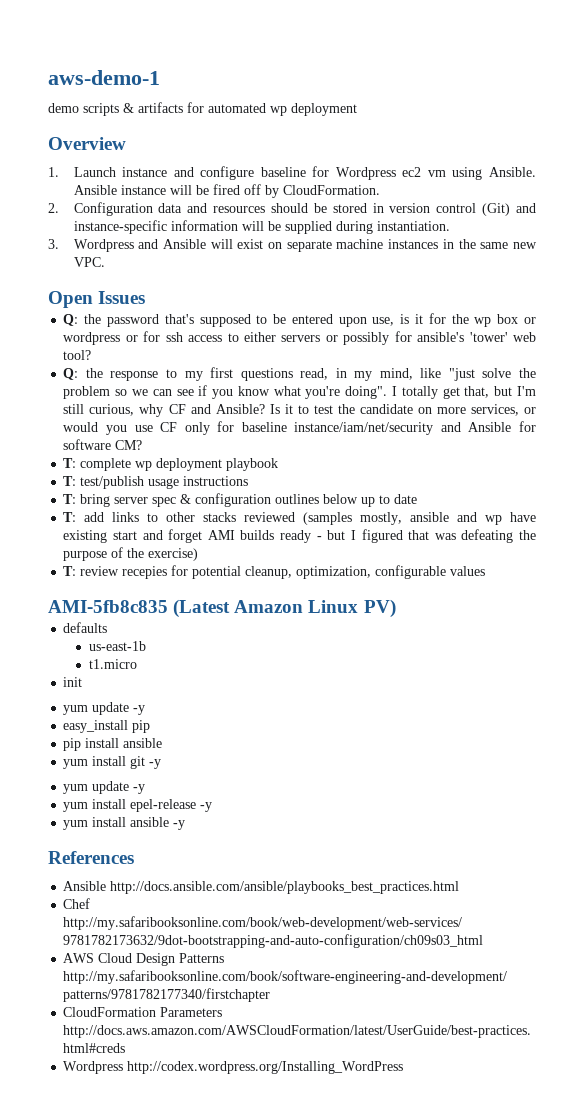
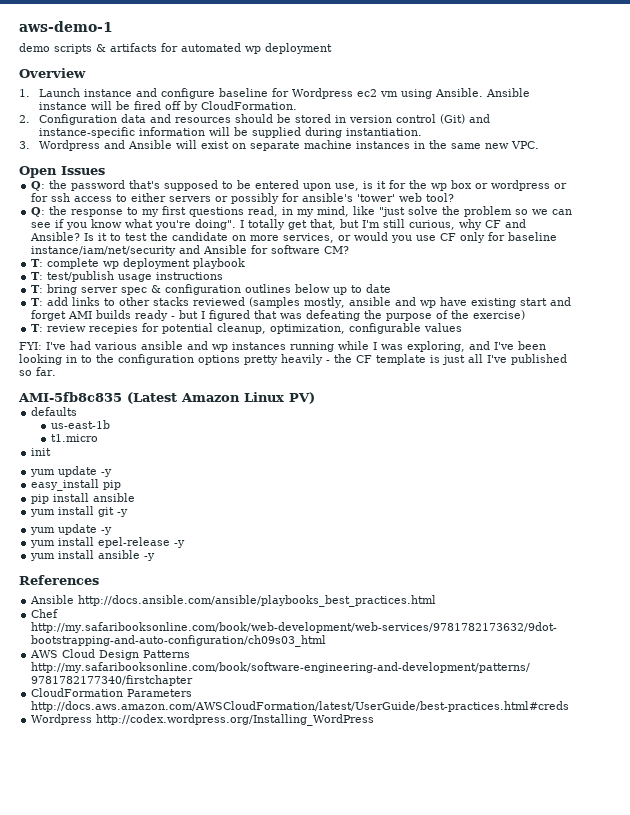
+ FYI: I've had various ansible and wp instances running while I was exploring, and I've been looking in to the configuration options pretty heavily - the CF template is just all I've published so far.

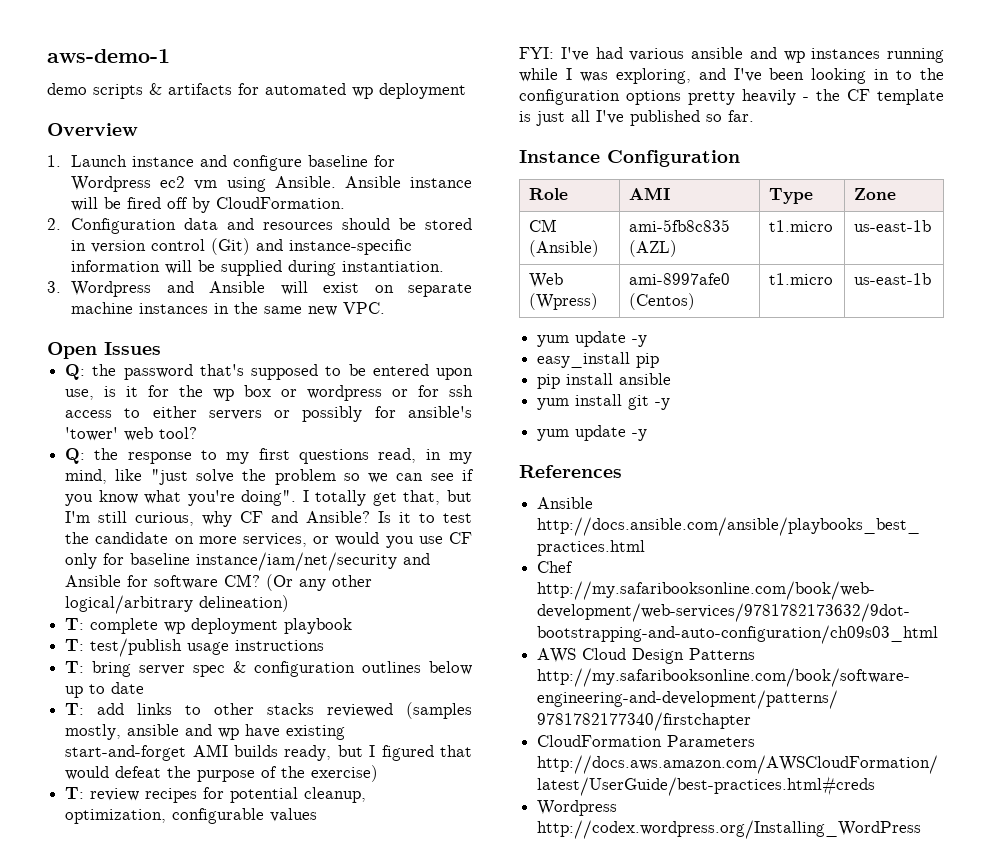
+ (Or any other logical/arbitrary delineation)
- T: add links to other stacks reviewed (samples mostly, ansible and wp have existing start and forget AMI builds ready - but I figured that was defeating the purpose of the exercise)
+ T: add links to other stacks reviewed (samples mostly, ansible and wp have existing start-and-forget AMI builds ready, but I figured that would defeat the purpose of the exercise)
- T: review recepies for potential cleanup, optimization, configurable values
+ T: review recipes for potential cleanup, optimization, configurable values
- AMI-5fb8c835 (Latest Amazon Linux PV)
- defaults
- us-east-1b
- t1.micro
- init
+ Instance Configuration
+ Role | AMI | Type | Zone
+ CM (Ansible) | ami-5fb8c835 (AZL) | t1.micro | us-east-1b
+ Web (Wpress) | ami-8997afe0 (Centos) | t1.micro | us-east-1b
- yum install epel-release -y
- yum install ansible -y

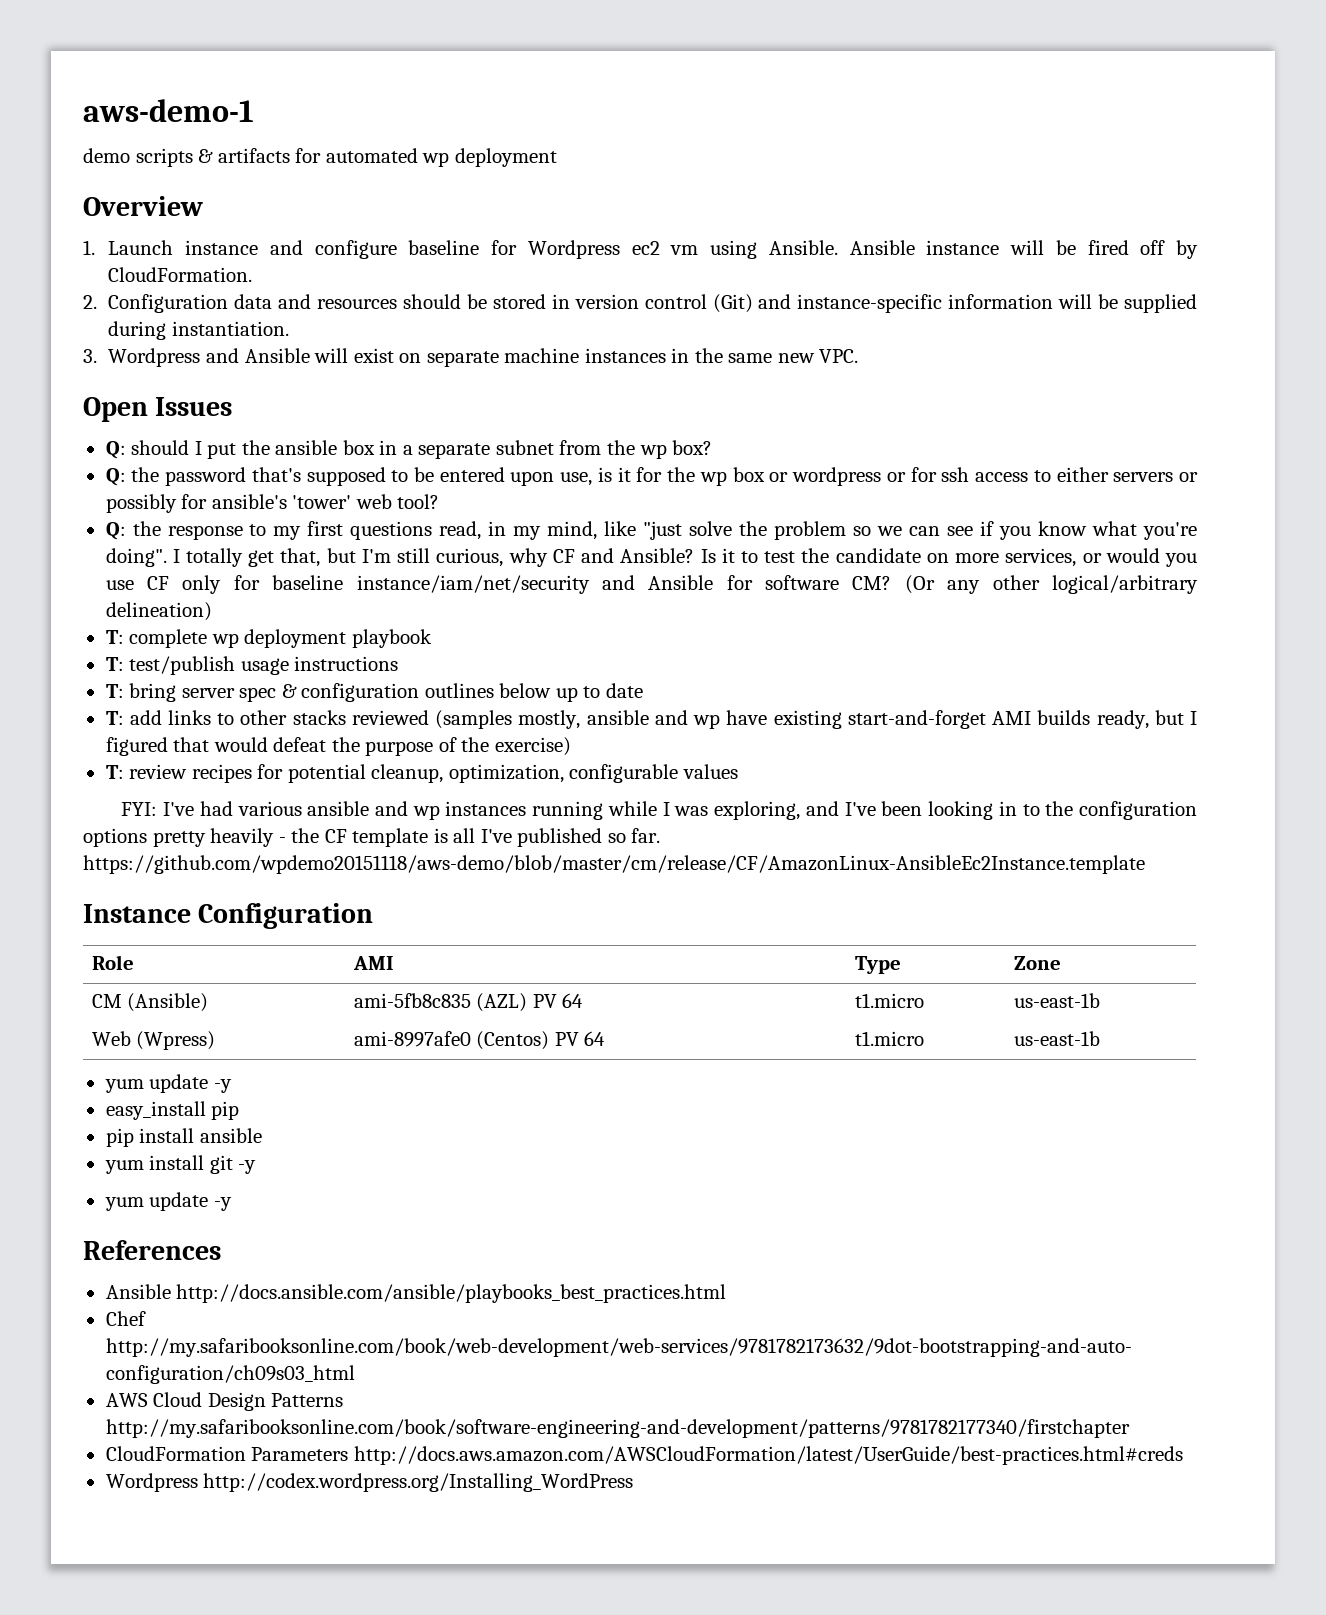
+ Q: should I put the ansible box in a separate subnet from the wp box?
- FYI: I've had various ansible and wp instances running while I was exploring, and I've been looking in to the configuration options pretty heavily - the CF template is just all I've published so far.
+ FYI: I've had various ansible and wp instances running while I was exploring, and I've been looking in to the configuration options pretty heavily - the CF template is all I've published so far. https://github.com/wpdemo20151118/aws-demo/blob/master/cm/release/CF/AmazonLinux-AnsibleEc2Instance.template
- CM (Ansible) | ami-5fb8c835 (AZL) | t1.micro | us-east-1b
+ CM (Ansible) | ami-5fb8c835 (AZL) PV 64 | t1.micro | us-east-1b
- Web (Wpress) | ami-8997afe0 (Centos) | t1.micro | us-east-1b
+ Web (Wpress) | ami-8997afe0 (Centos) PV 64 | t1.micro | us-east-1b

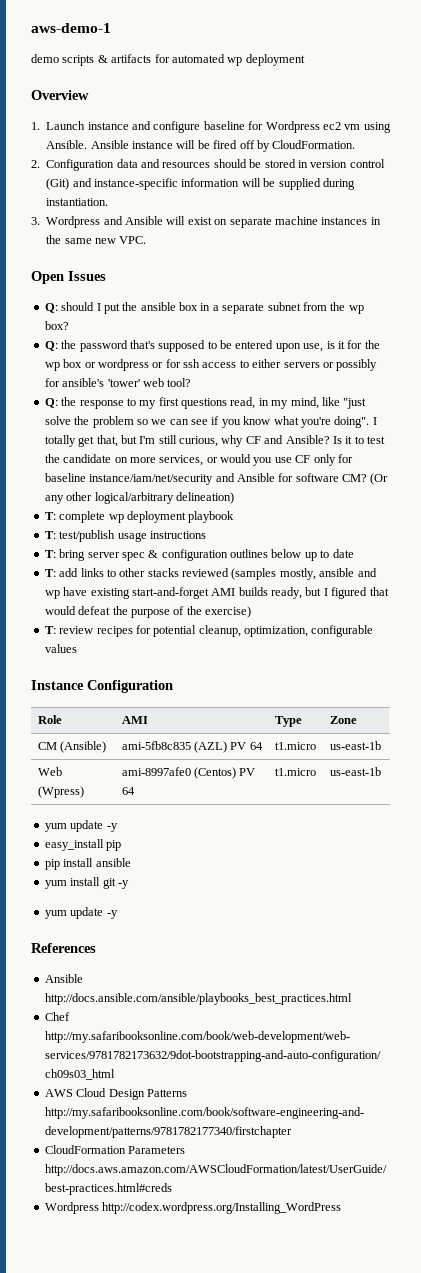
- FYI: I've had various ansible and wp instances running while I was exploring, and I've been looking in to the configuration options pretty heavily - the CF template is all I've published so far. https://github.com/wpdemo20151118/aws-demo/blob/master/cm/release/CF/AmazonLinux-AnsibleEc2Instance.template

